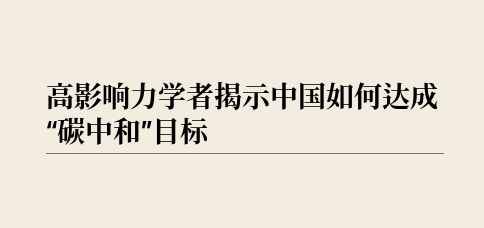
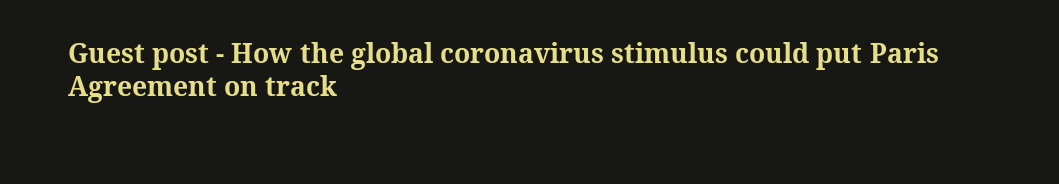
- 高影响力学者揭示中国如何达成“碳中和”目标
+ Guest post - How the global coronavirus stimulus could put Paris Agreement on track

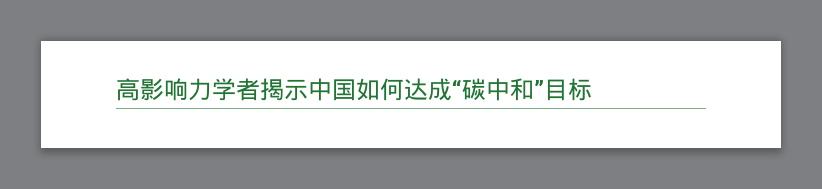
- Guest post - How the global coronavirus stimulus could put Paris Agreement on track
+ 高影响力学者揭示中国如何达成“碳中和”目标

